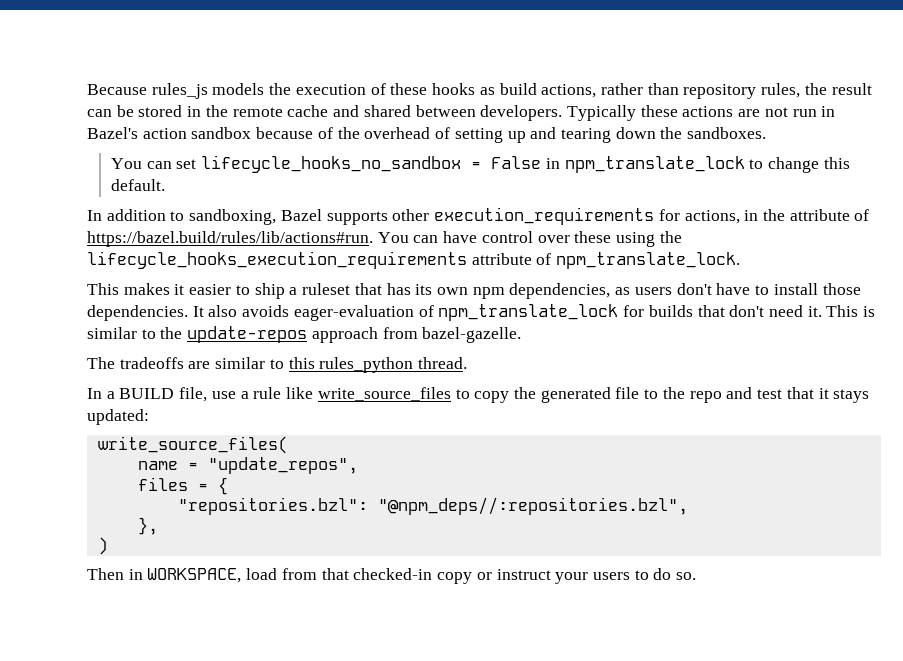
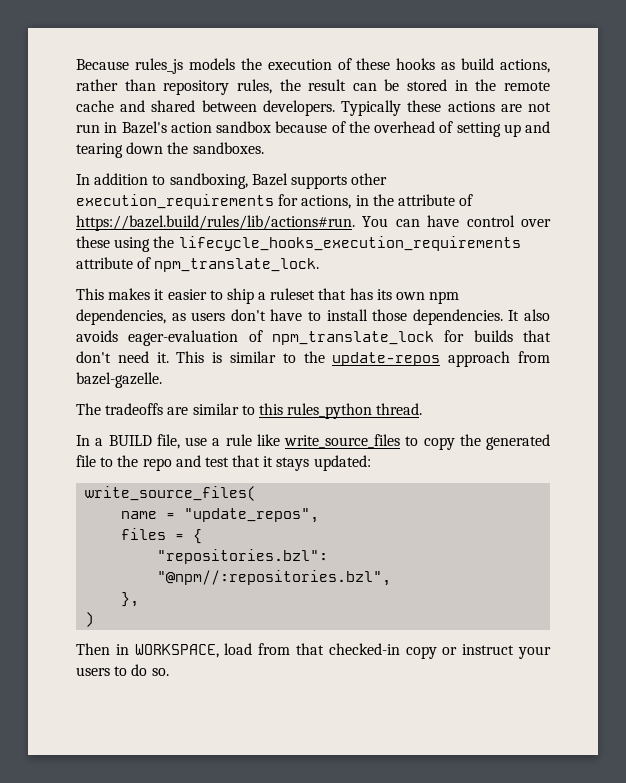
- You can set lifecycle_hooks_no_sandbox = False in npm_translate_lock to change this default.
- "repositories.bzl": "@npm_deps//:repositories.bzl",
+ "repositories.bzl": "@npm//:repositories.bzl",

